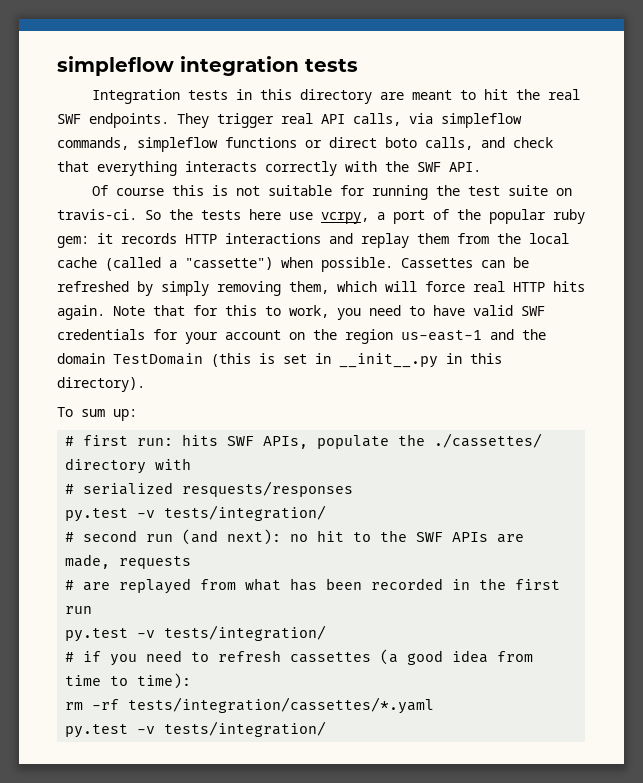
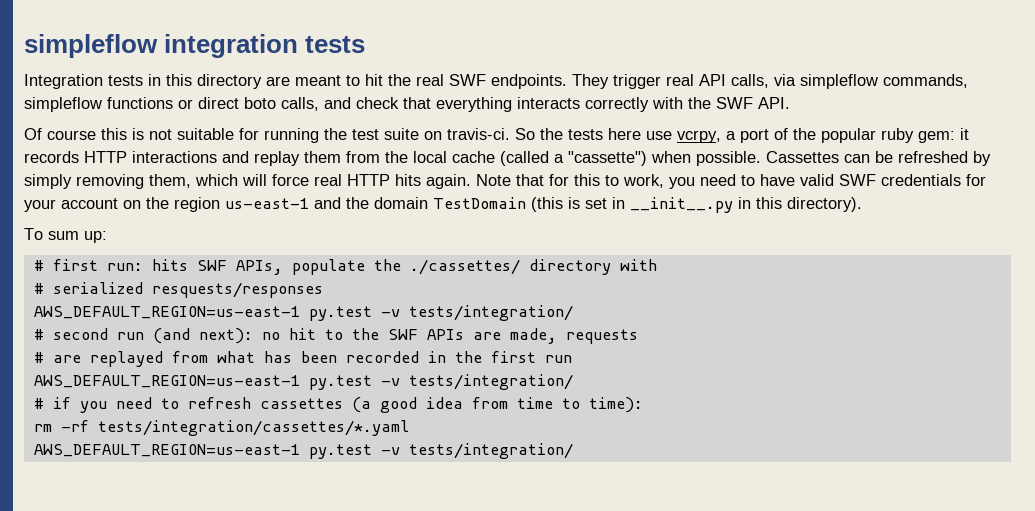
  # serialized resquests/responses
- py.test -v tests/integration/
+ AWS_DEFAULT_REGION=us-east-1 py.test -v tests/integration/
  # are replayed from what has been recorded in the first run
- py.test -v tests/integration/
+ AWS_DEFAULT_REGION=us-east-1 py.test -v tests/integration/
  rm -rf tests/integration/cassettes/*.yaml
- py.test -v tests/integration/
+ AWS_DEFAULT_REGION=us-east-1 py.test -v tests/integration/

